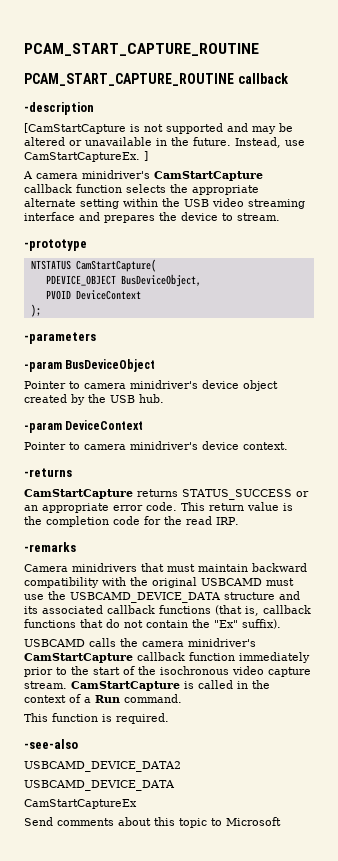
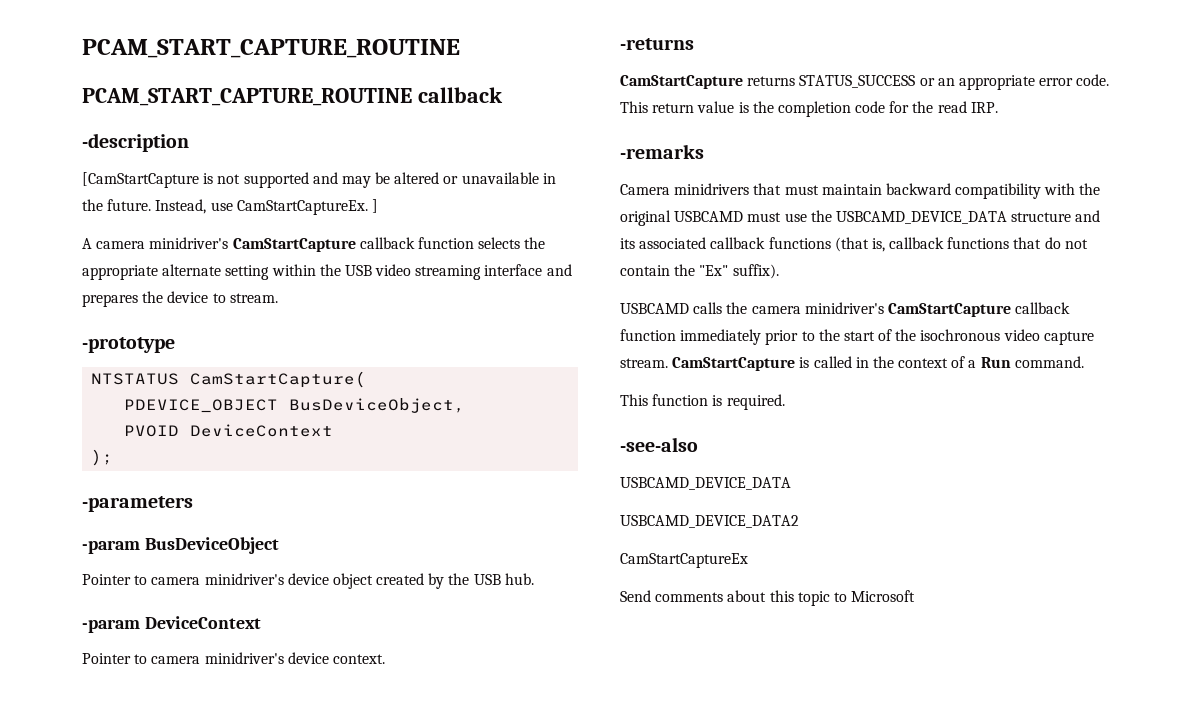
  -see-also
+ USBCAMD_DEVICE_DATA
  USBCAMD_DEVICE_DATA2
- USBCAMD_DEVICE_DATA

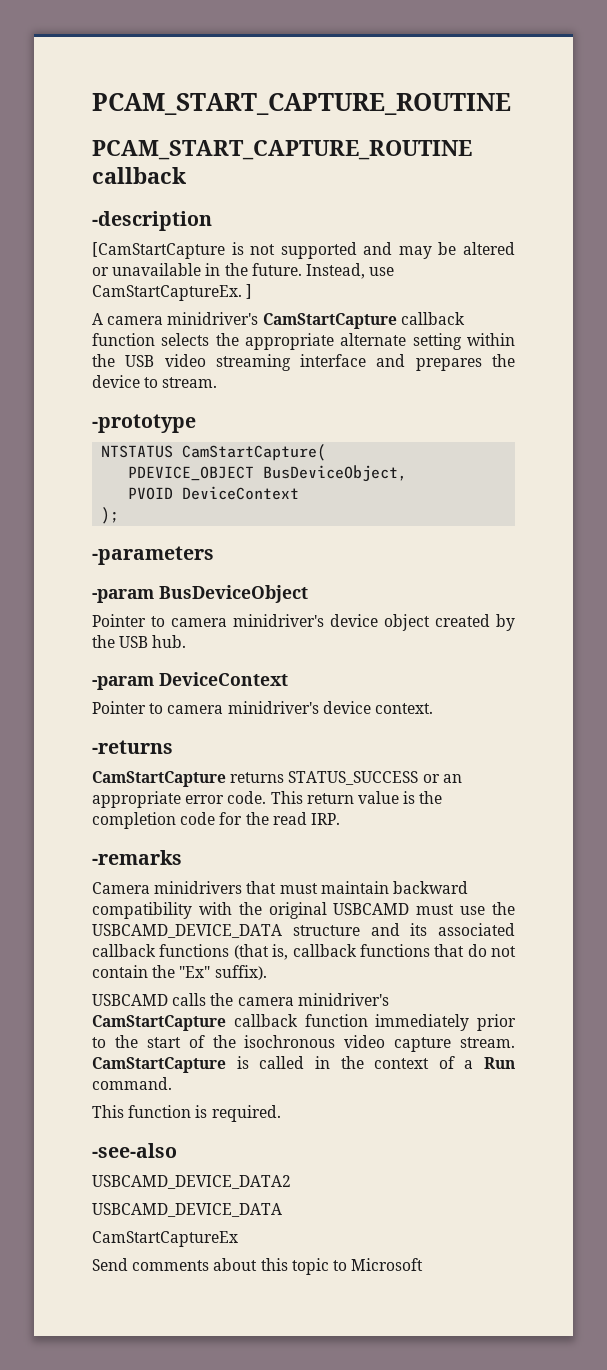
  -see-also
+ USBCAMD_DEVICE_DATA2
  USBCAMD_DEVICE_DATA
- USBCAMD_DEVICE_DATA2

